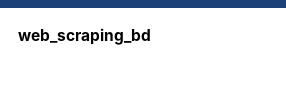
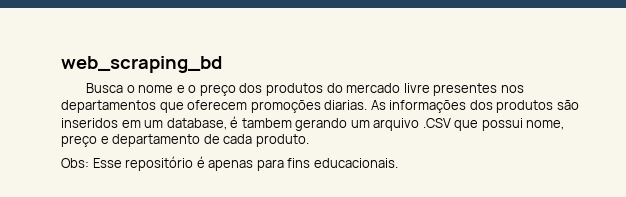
+ Busca o nome e o preço dos produtos do mercado livre presentes nos departamentos que oferecem promoções diarias. As informações dos produtos são inseridos em um database, é tambem gerando um arquivo .CSV que possui nome, preço e departamento de cada produto.
+ Obs: Esse repositório é apenas para fins educacionais.

